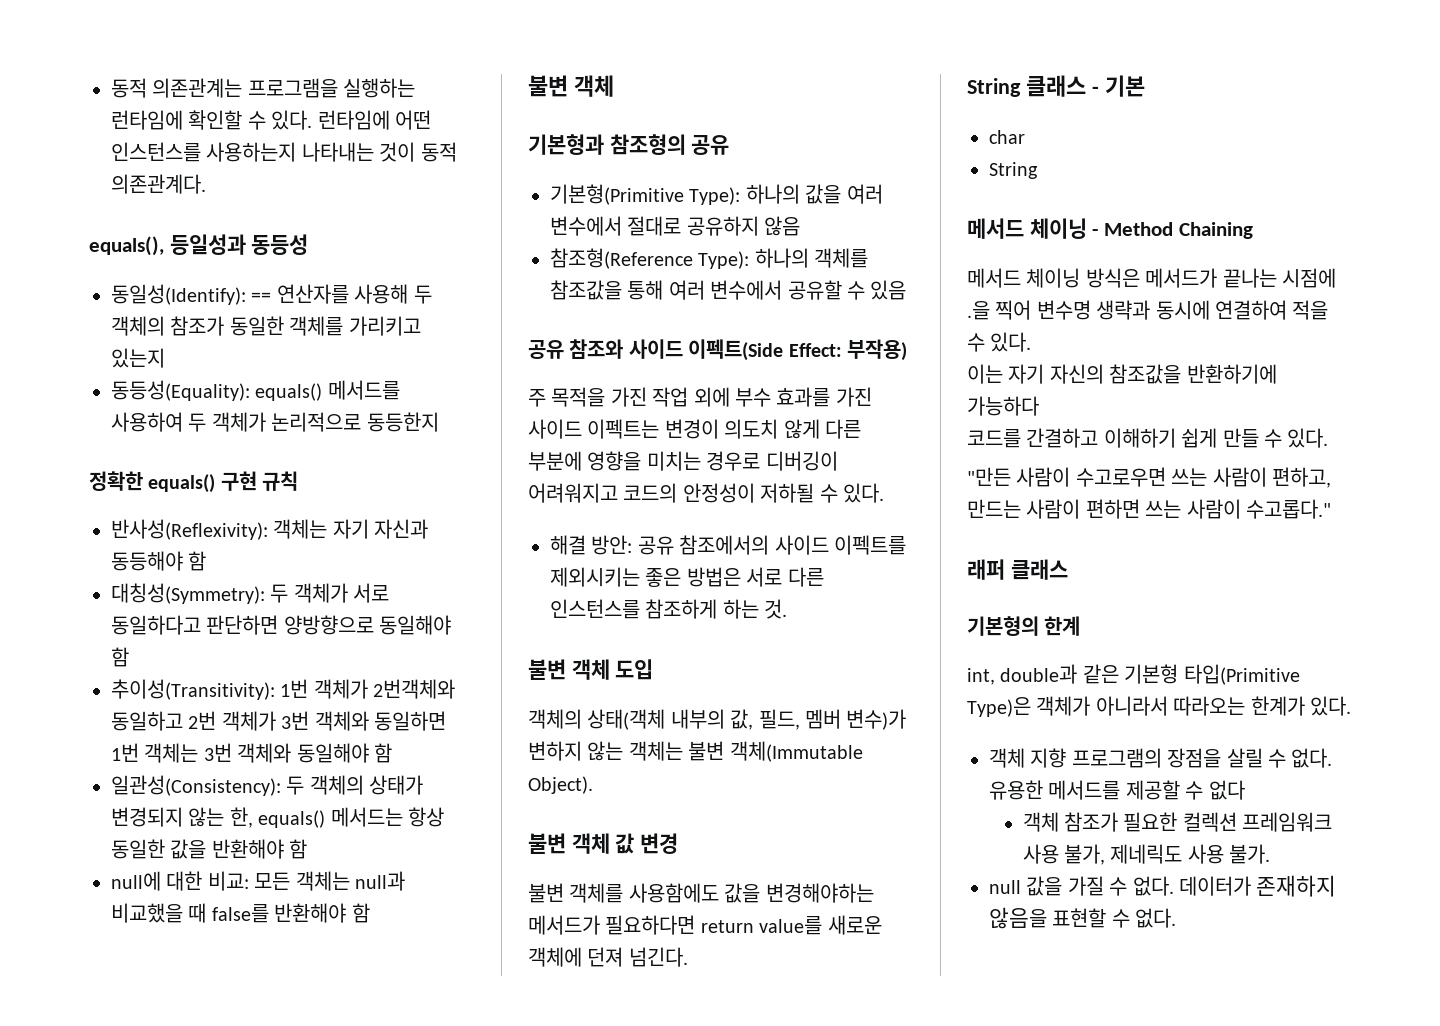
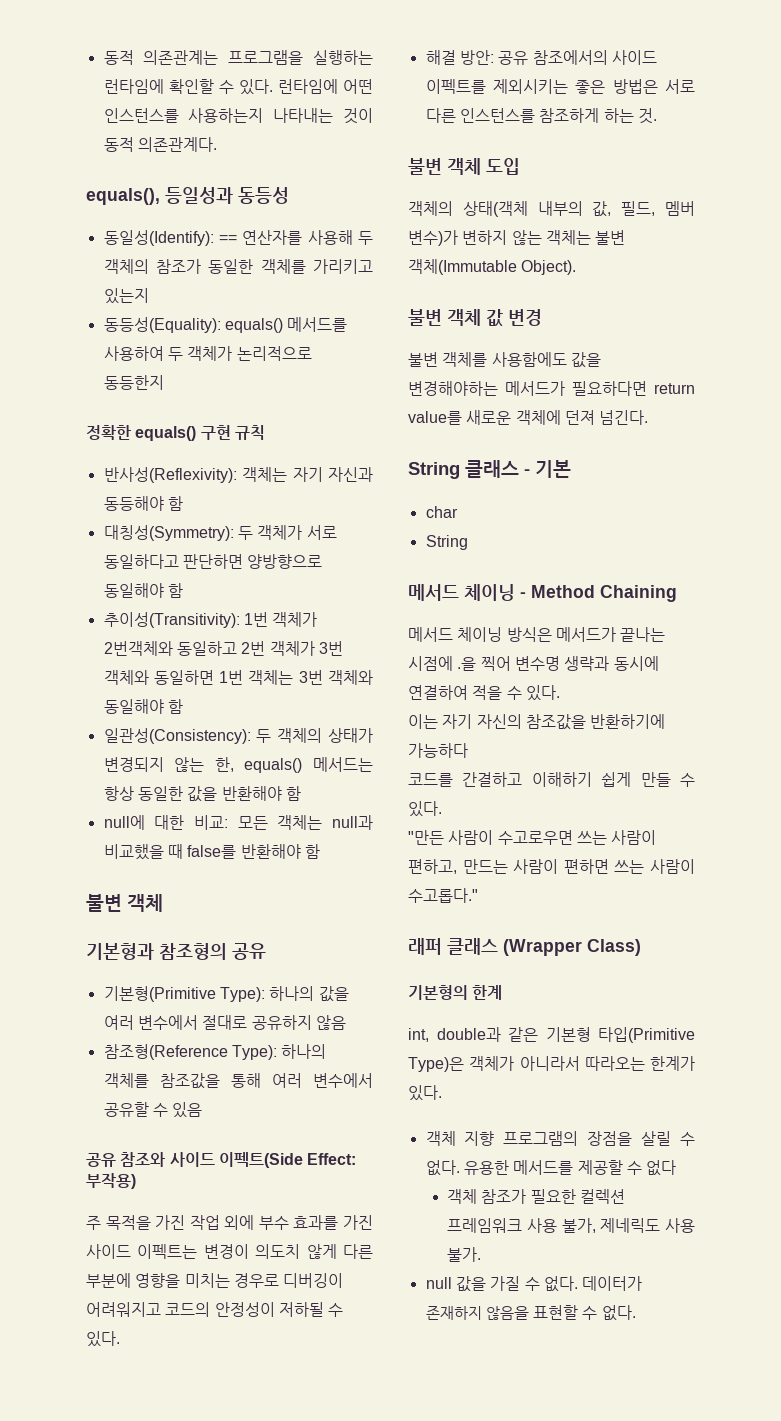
- 래퍼 클래스
+ 래퍼 클래스 (Wrapper Class)

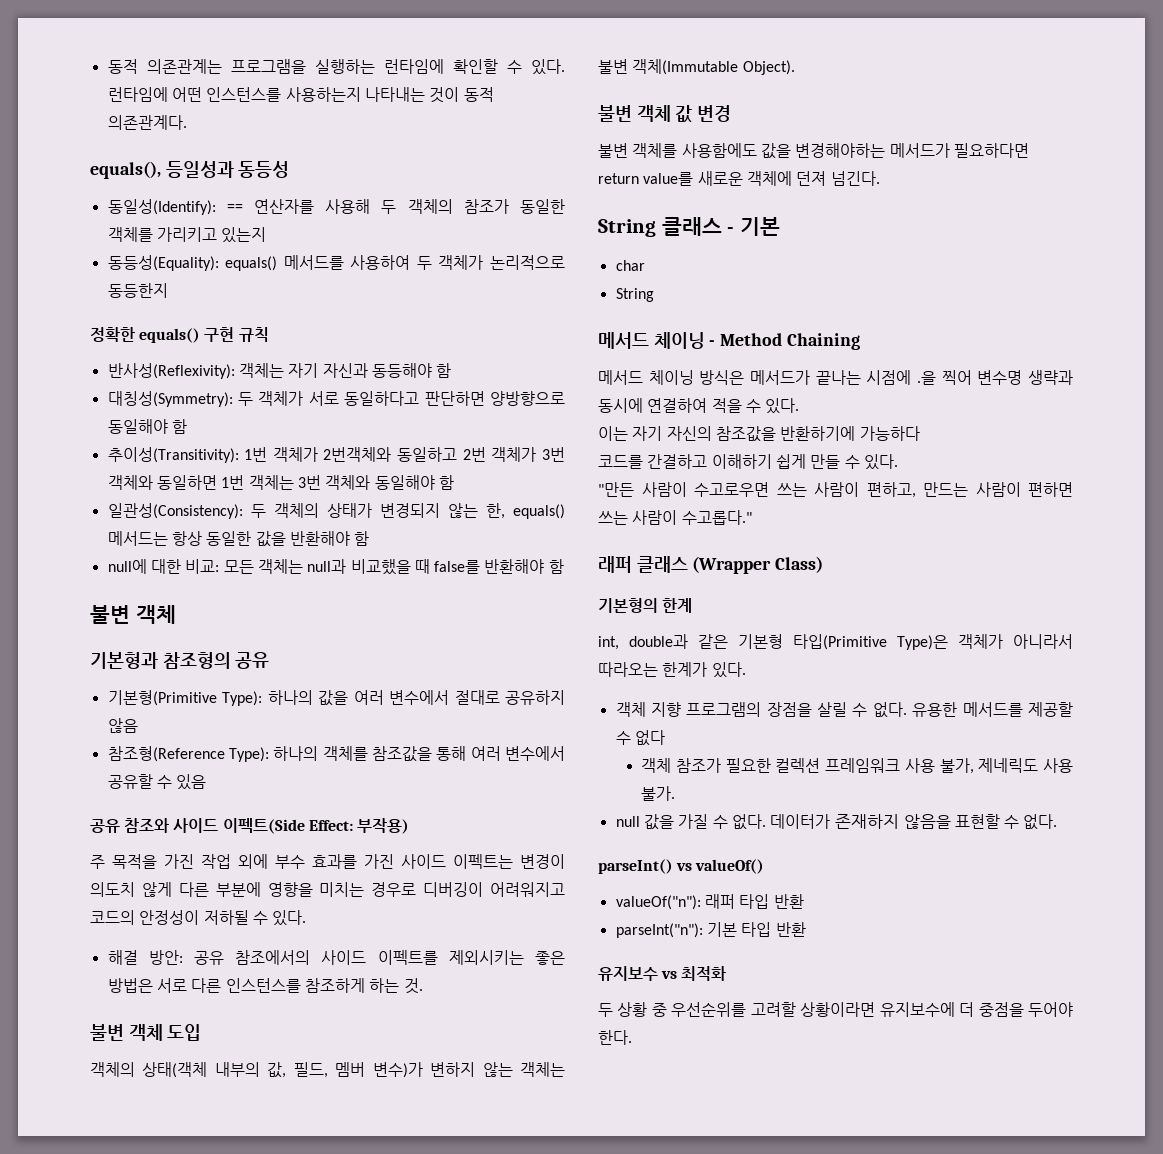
+ parseInt() vs valueOf()
+ valueOf("n"): 래퍼 타입 반환
+ parseInt("n"): 기본 타입 반환
+ 유지보수 vs 최적화
+ 두 상황 중 우선순위를 고려할 상황이라면 유지보수에 더 중점을 두어야 한다.

